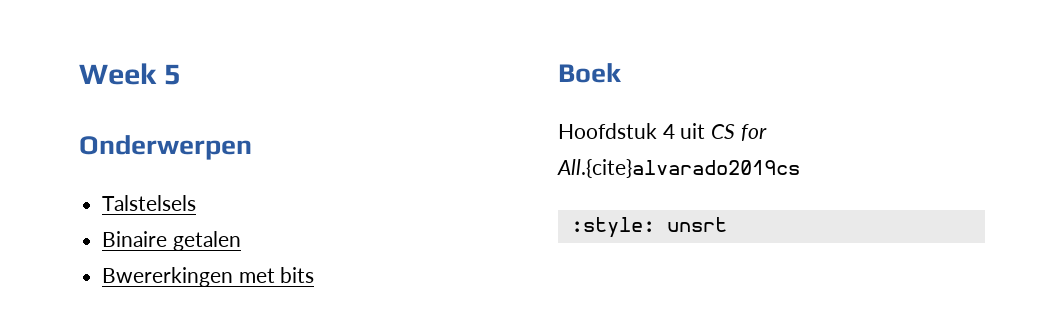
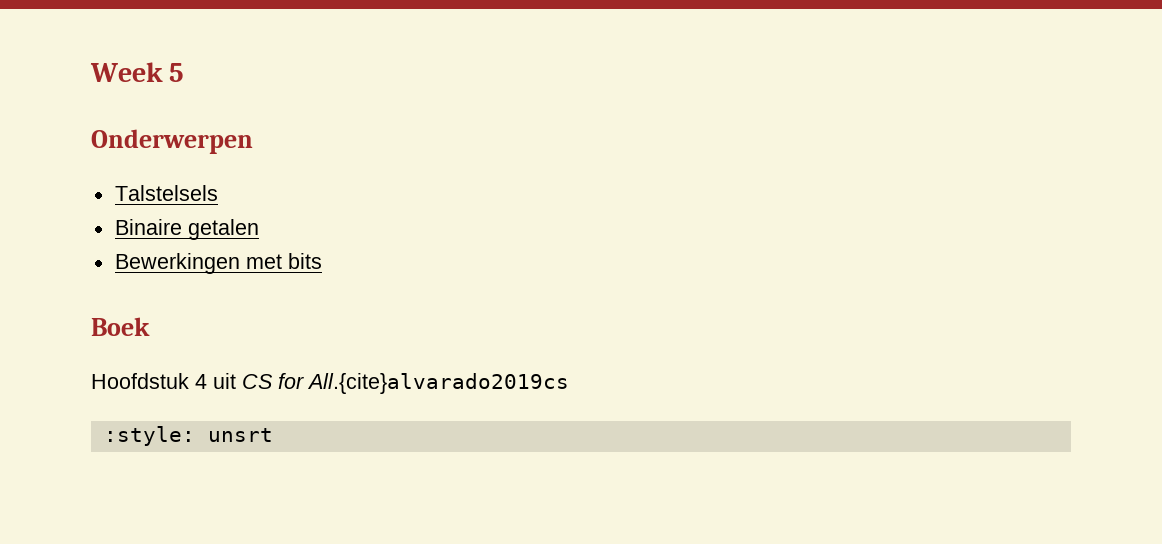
- Bwererkingen met bits
+ Bewerkingen met bits

